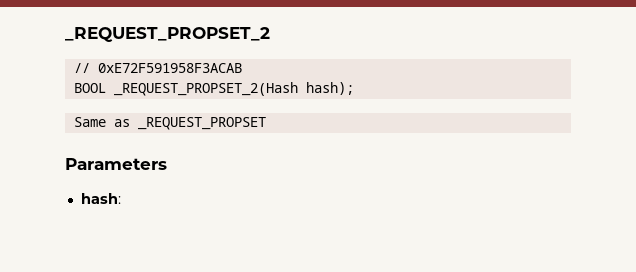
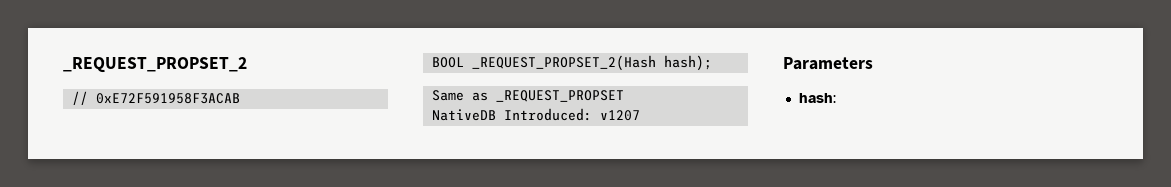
+ NativeDB Introduced: v1207

